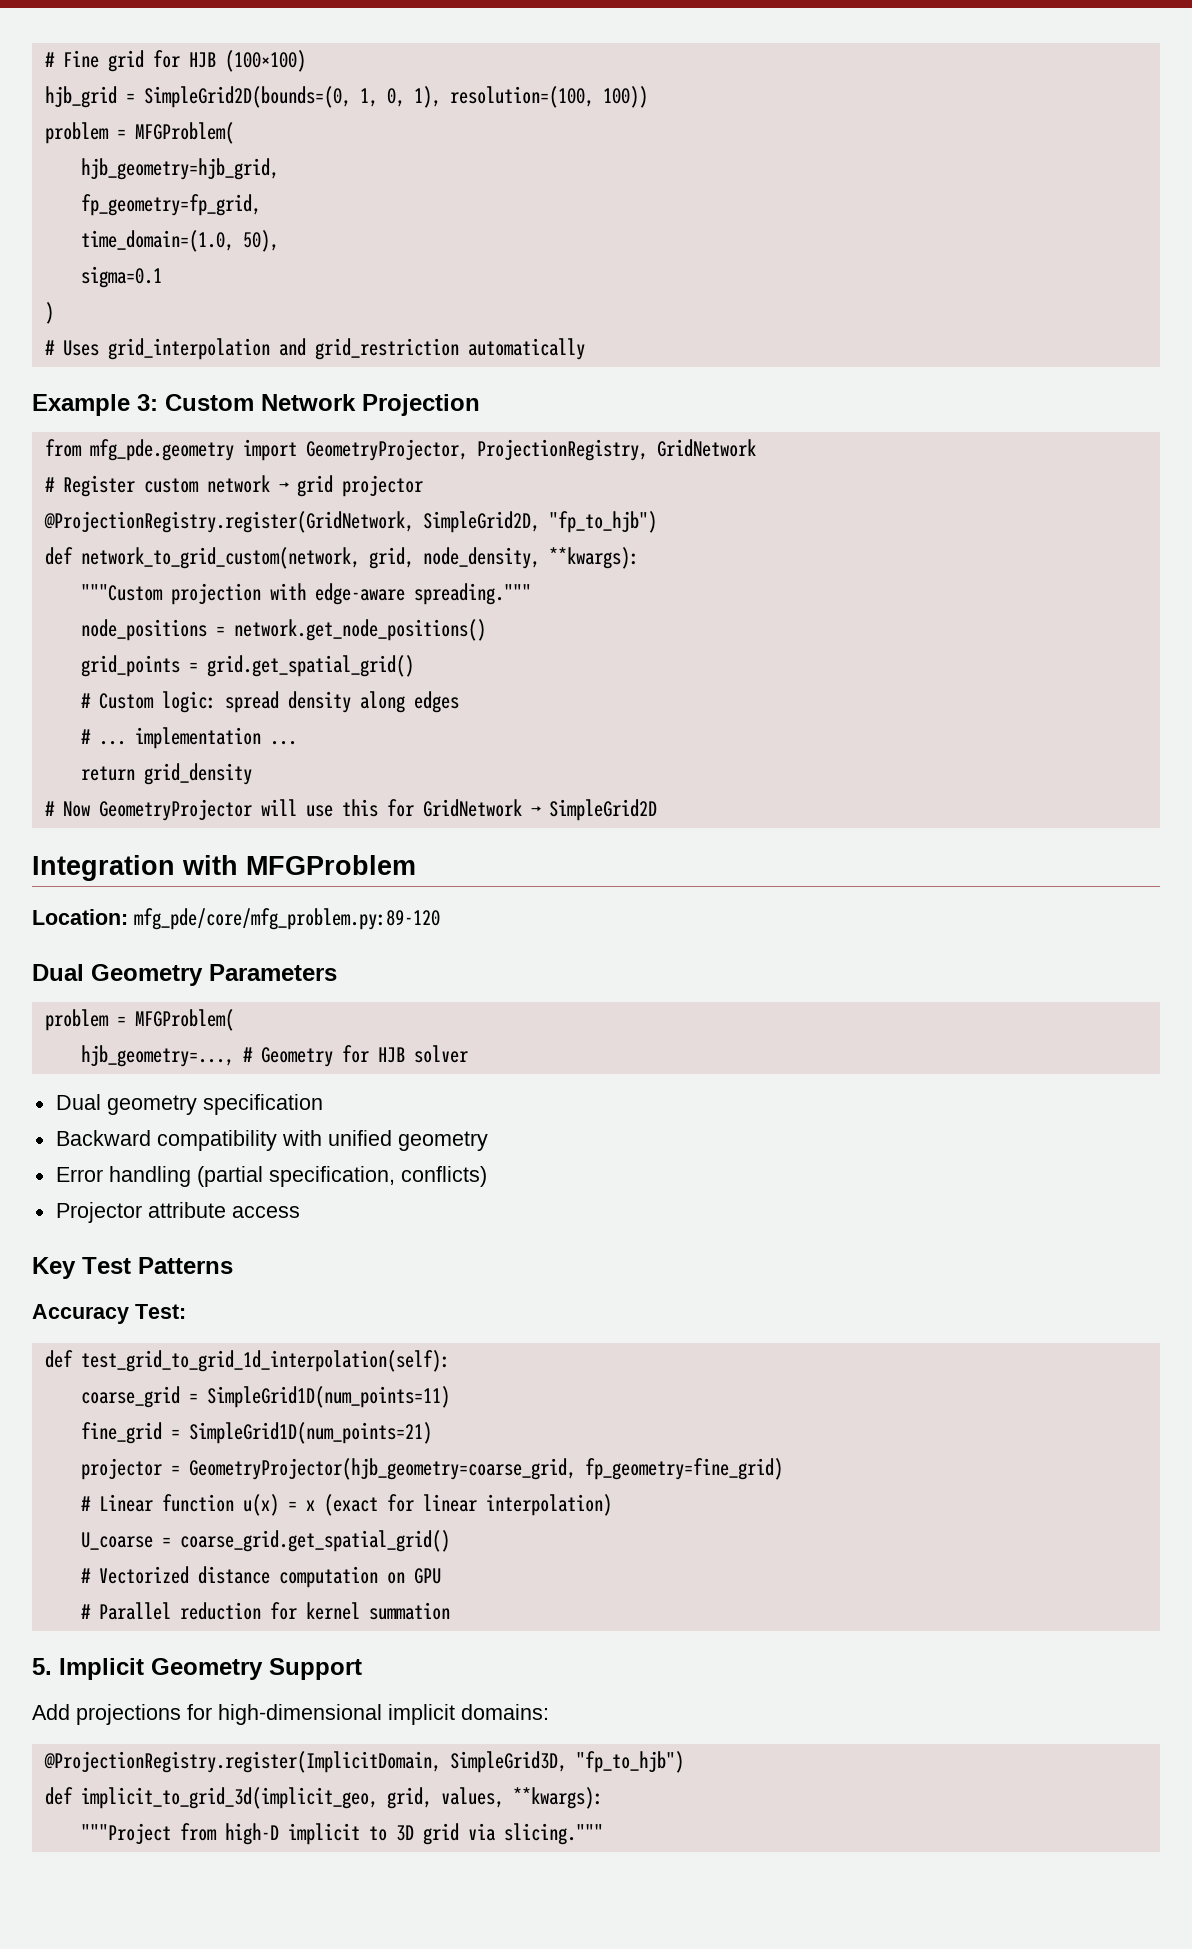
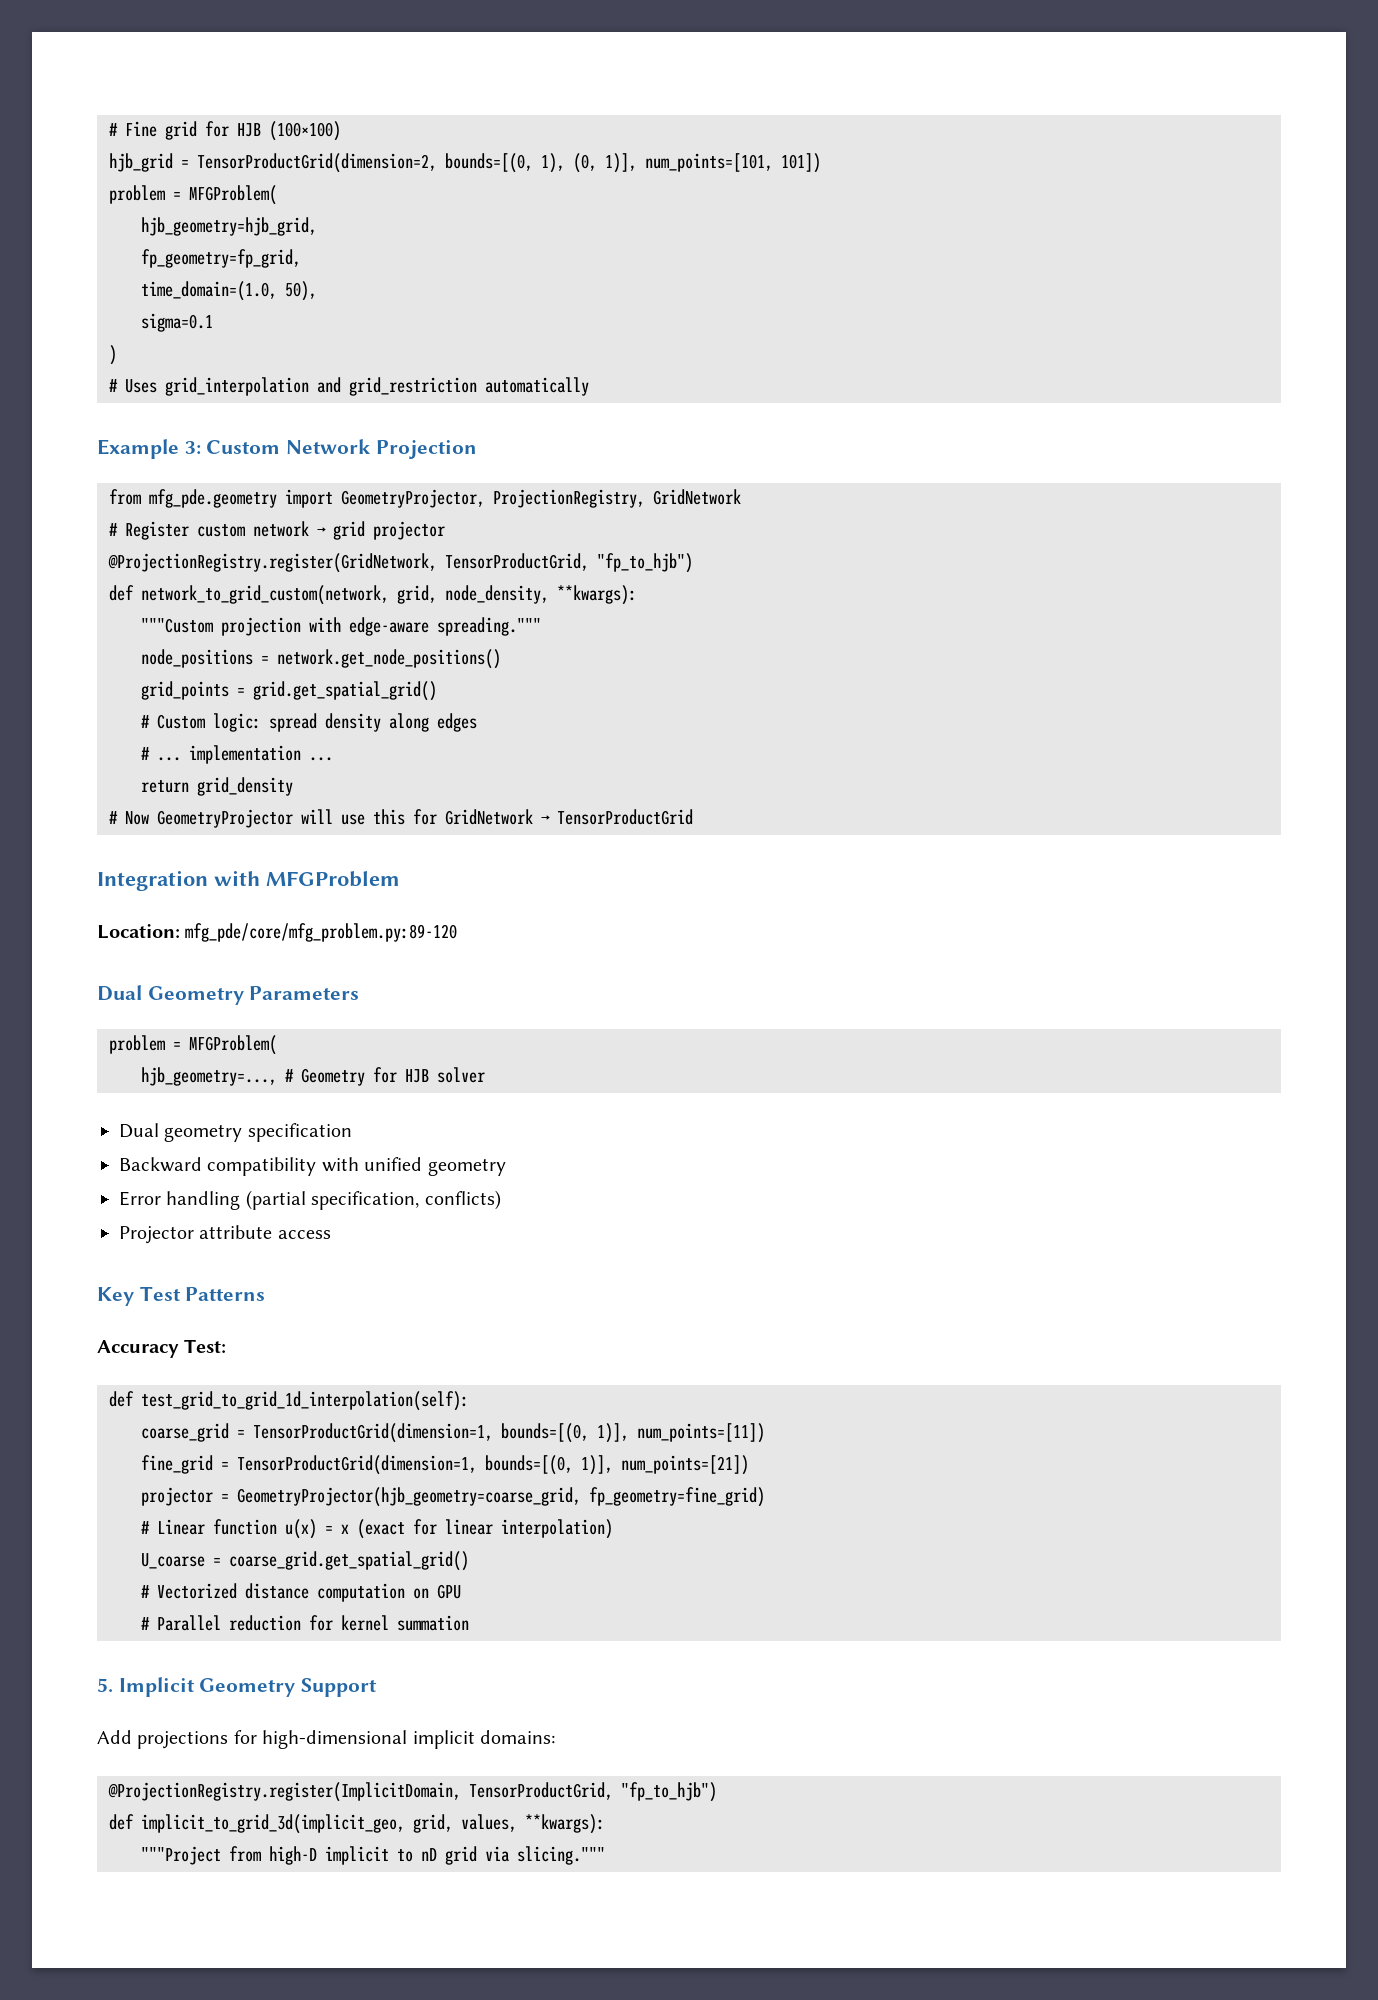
- hjb_grid = SimpleGrid2D(bounds=(0, 1, 0, 1), resolution=(100, 100))
+ hjb_grid = TensorProductGrid(dimension=2, bounds=[(0, 1), (0, 1)], num_points=[101, 101])
- @ProjectionRegistry.register(GridNetwork, SimpleGrid2D, "fp_to_hjb")
+ @ProjectionRegistry.register(GridNetwork, TensorProductGrid, "fp_to_hjb")
- # Now GeometryProjector will use this for GridNetwork → SimpleGrid2D
+ # Now GeometryProjector will use this for GridNetwork → TensorProductGrid
- coarse_grid = SimpleGrid1D(num_points=11)
- fine_grid = SimpleGrid1D(num_points=21)
+ coarse_grid = TensorProductGrid(dimension=1, bounds=[(0, 1)], num_points=[11])
+ fine_grid = TensorProductGrid(dimension=1, bounds=[(0, 1)], num_points=[21])
- @ProjectionRegistry.register(ImplicitDomain, SimpleGrid3D, "fp_to_hjb")
+ @ProjectionRegistry.register(ImplicitDomain, TensorProductGrid, "fp_to_hjb")
- """Project from high-D implicit to 3D grid via slicing."""
+ """Project from high-D implicit to nD grid via slicing."""

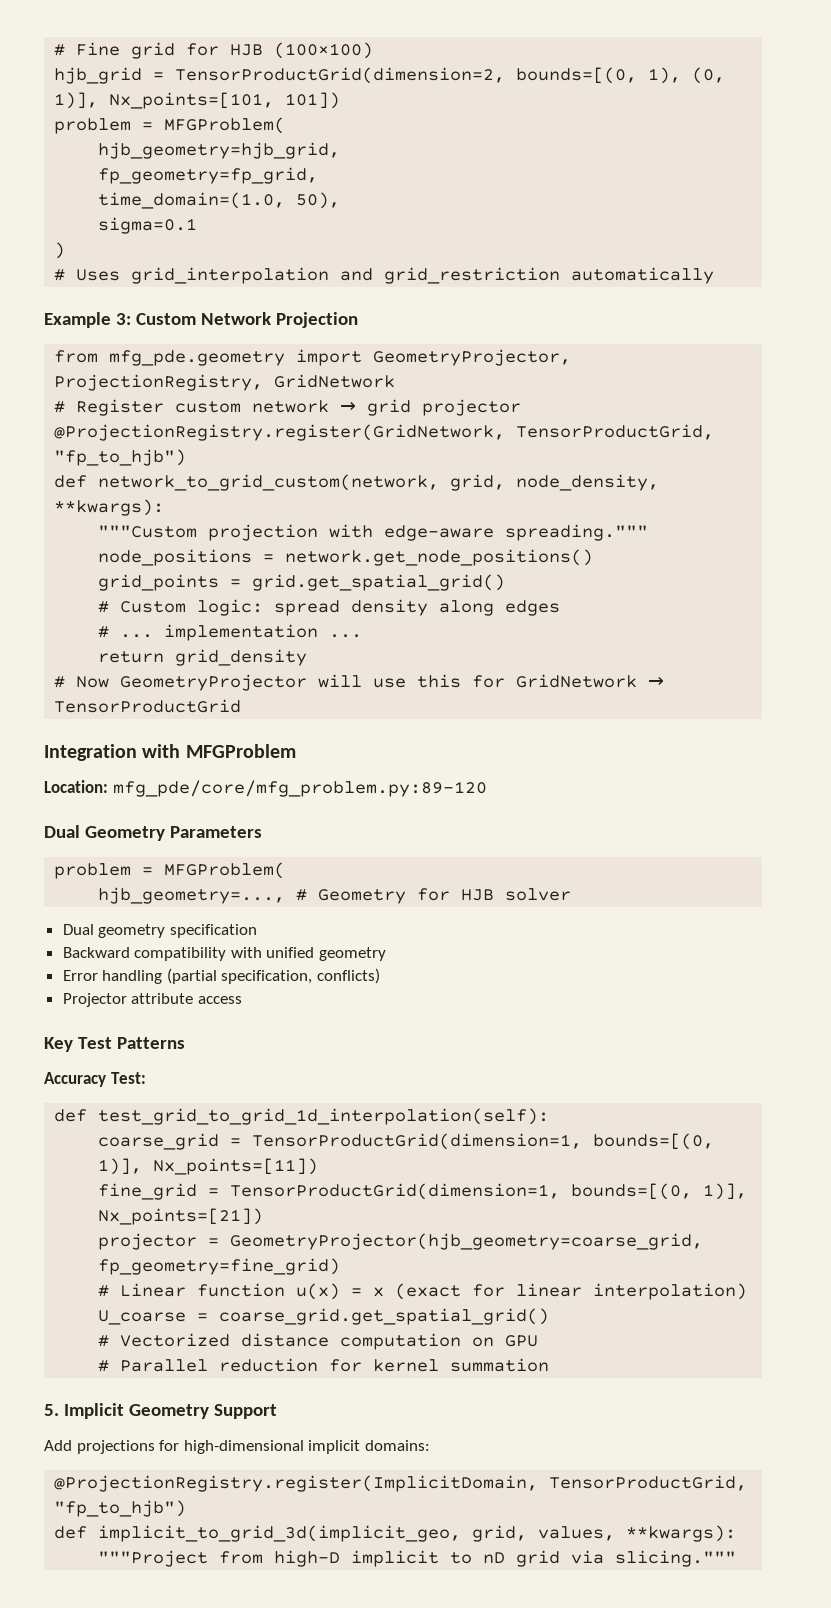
- hjb_grid = TensorProductGrid(dimension=2, bounds=[(0, 1), (0, 1)], num_points=[101, 101])
+ hjb_grid = TensorProductGrid(dimension=2, bounds=[(0, 1), (0, 1)], Nx_points=[101, 101])
- coarse_grid = TensorProductGrid(dimension=1, bounds=[(0, 1)], num_points=[11])
+ coarse_grid = TensorProductGrid(dimension=1, bounds=[(0, 1)], Nx_points=[11])
- fine_grid = TensorProductGrid(dimension=1, bounds=[(0, 1)], num_points=[21])
+ fine_grid = TensorProductGrid(dimension=1, bounds=[(0, 1)], Nx_points=[21])

